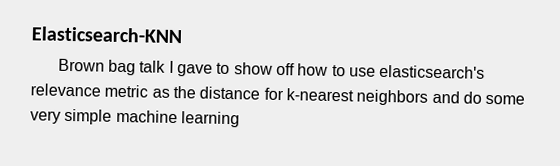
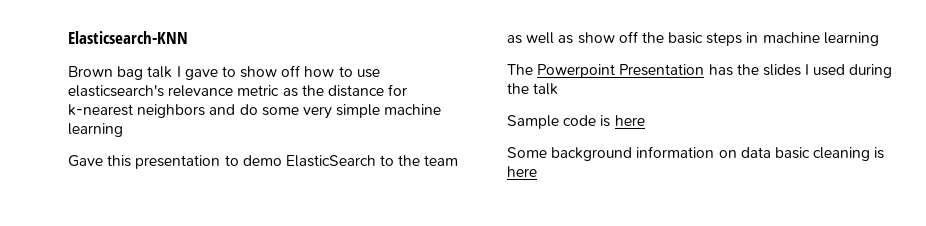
+ Gave this presentation to demo ElasticSearch to the team as well as show off the basic steps in machine learning
+ The Powerpoint Presentation has the slides I used during the talk
+ Sample code is here
+ Some background information on data basic cleaning is here

